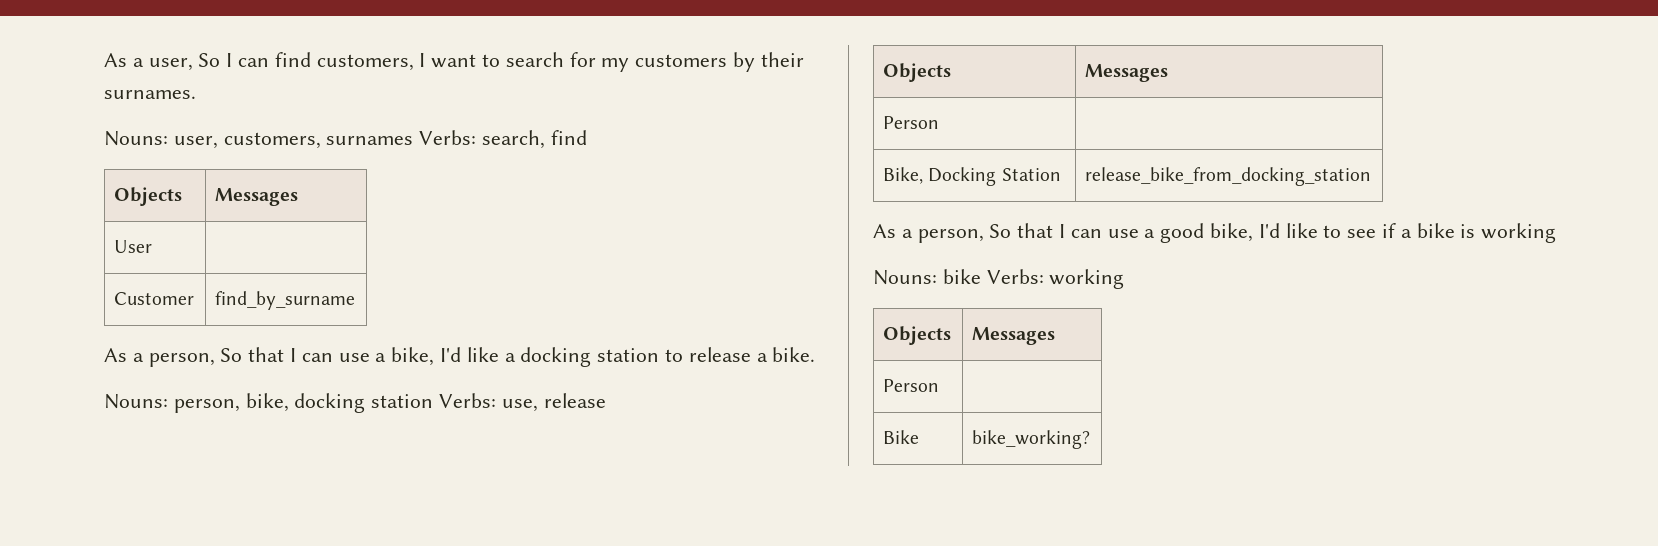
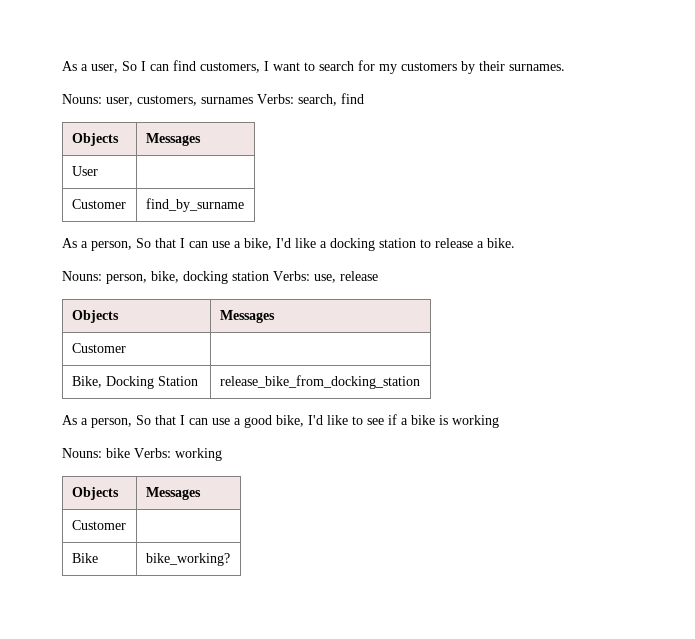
  Nouns: person, bike, docking station Verbs: use, release
  Objects | Messages
- Person |
+ Customer |
  Nouns: bike Verbs: working
  Objects | Messages
- Person |
+ Customer |

